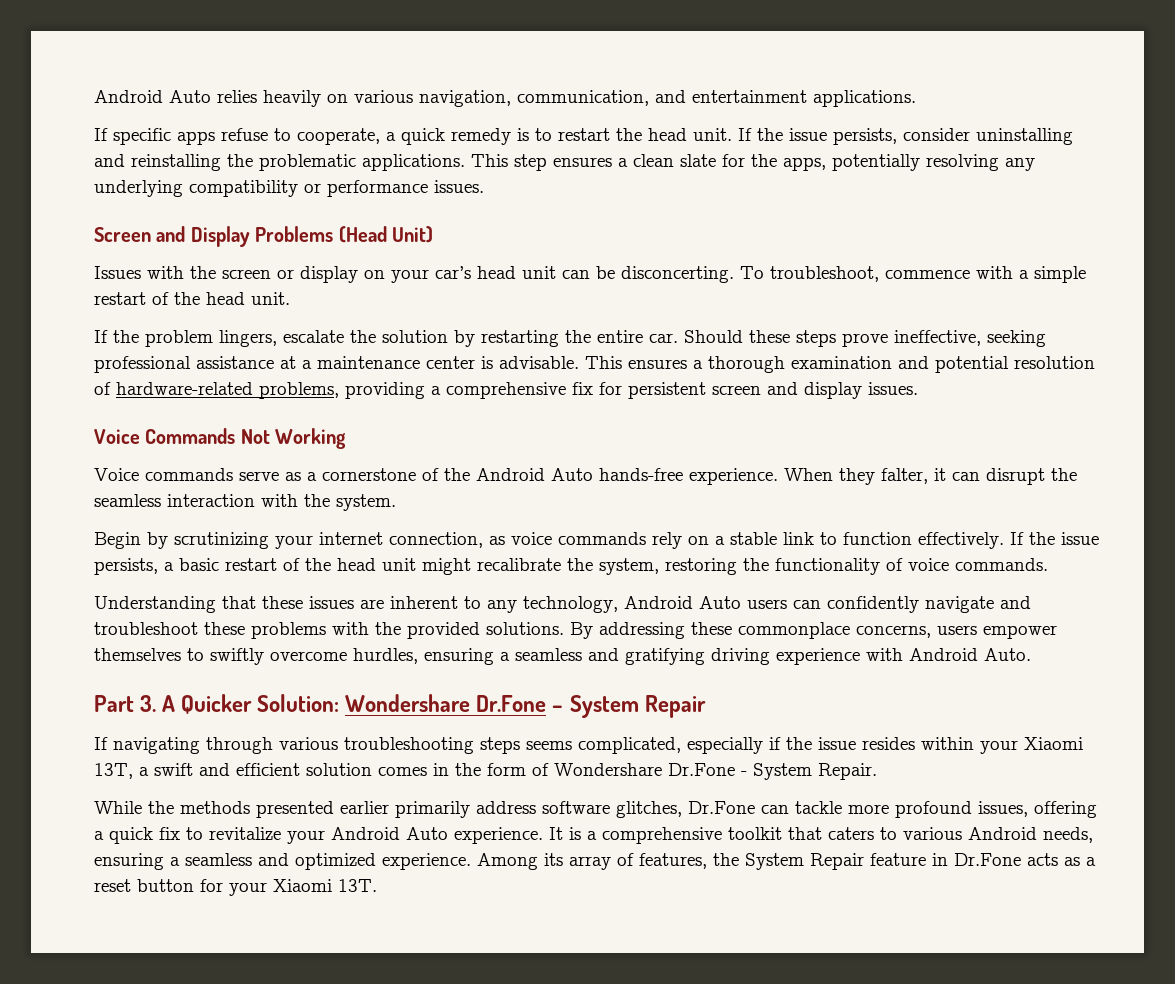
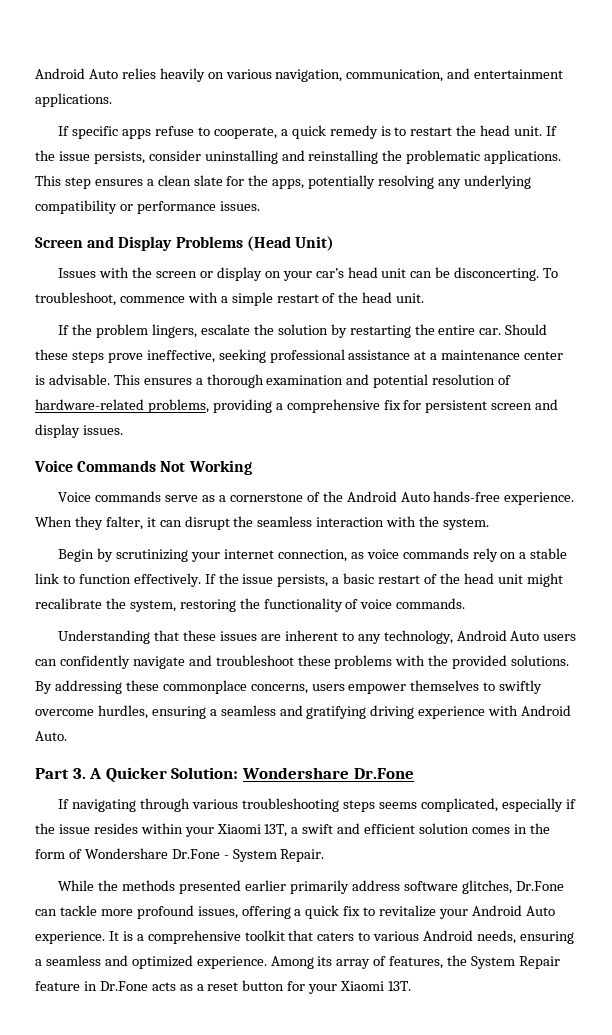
- Part 3. A Quicker Solution: Wondershare Dr.Fone – System Repair
+ Part 3. A Quicker Solution: Wondershare Dr.Fone

